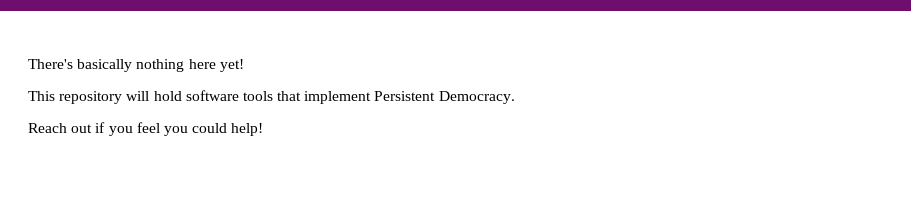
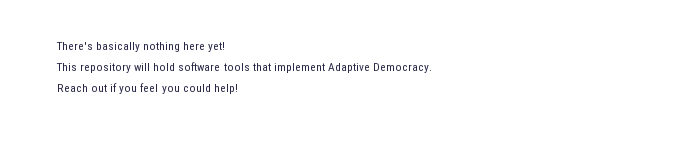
- This repository will hold software tools that implement Persistent Democracy.
+ This repository will hold software tools that implement Adaptive Democracy.

